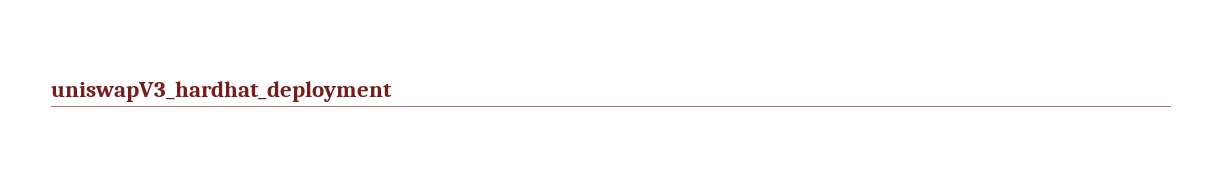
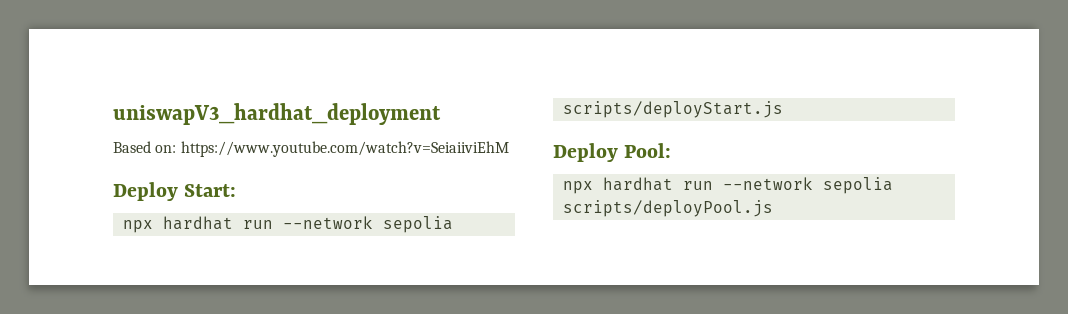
+ Based on: https://www.youtube.com/watch?v=SeiaiiviEhM
+ Deploy Start:
+ npx hardhat run --network sepolia scripts/deployStart.js
+ Deploy Pool:
+ npx hardhat run --network sepolia scripts/deployPool.js

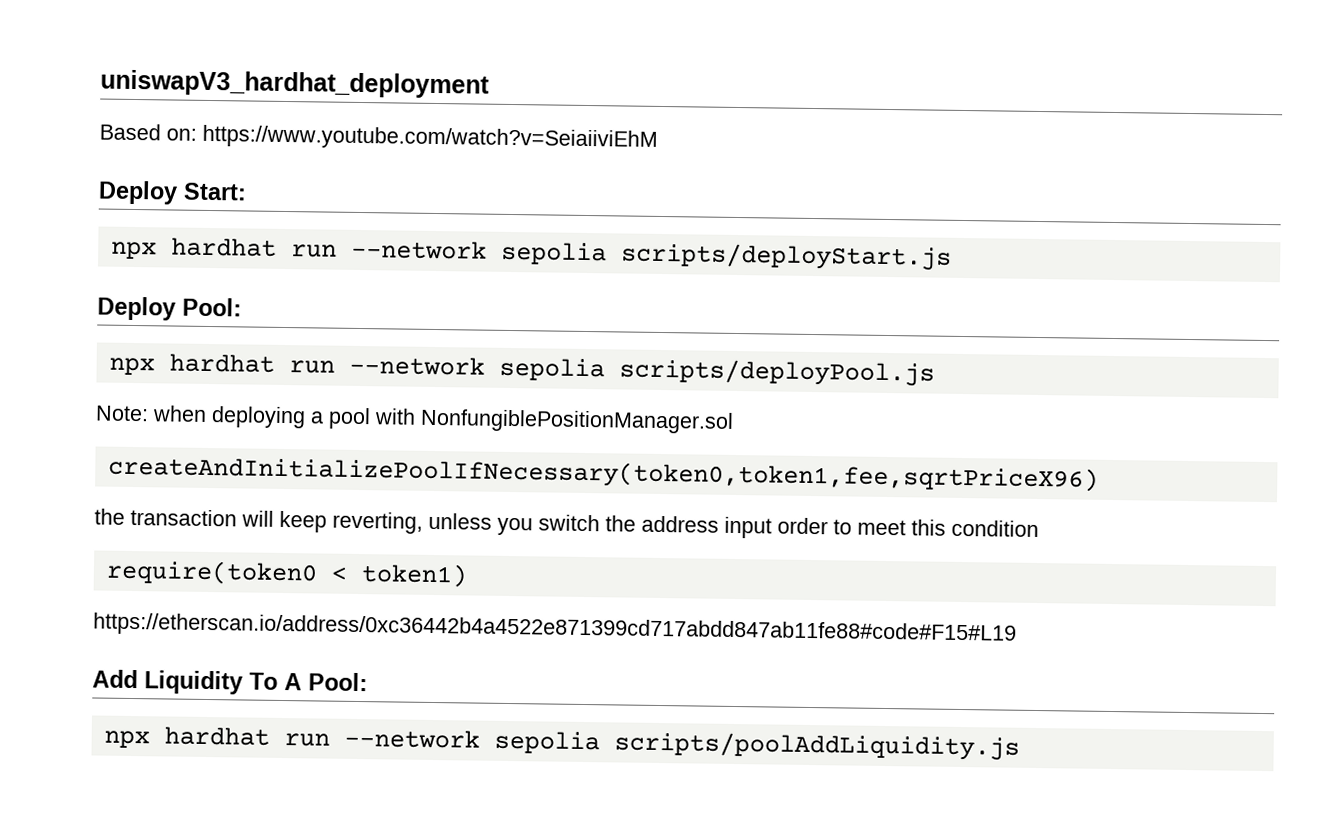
+ Note: when deploying a pool with NonfungiblePositionManager.sol
+ createAndInitializePoolIfNecessary(token0,token1,fee,sqrtPriceX96)
+ the transaction will keep reverting, unless you switch the address input order to meet this condition
+ require(token0 < token1)
+ https://etherscan.io/address/0xc36442b4a4522e871399cd717abdd847ab11fe88#code#F15#L19
+ Add Liquidity To A Pool:
+ npx hardhat run --network sepolia scripts/poolAddLiquidity.js

